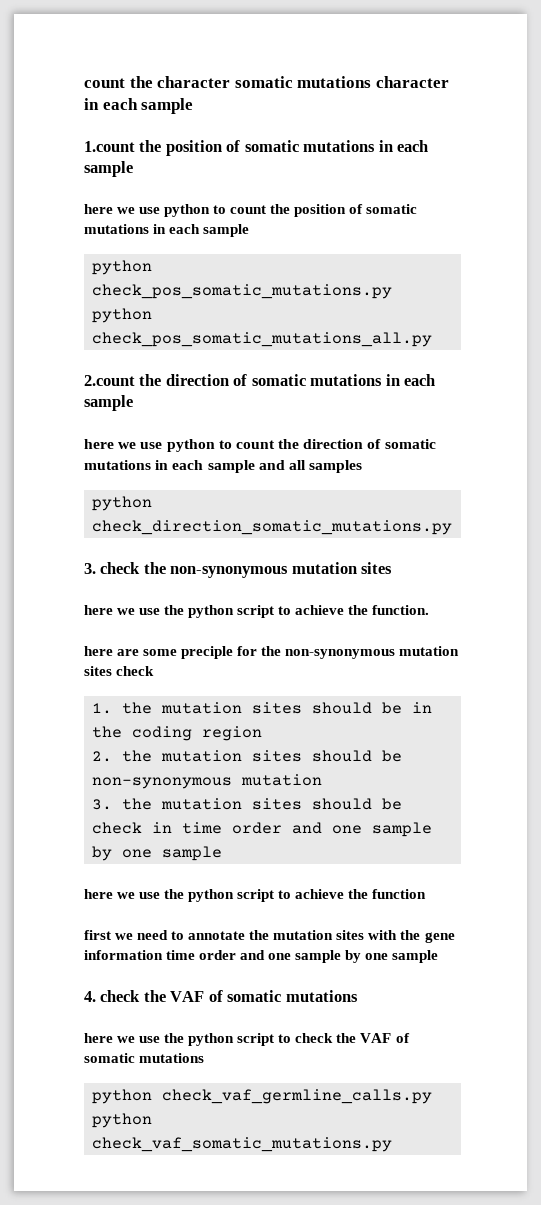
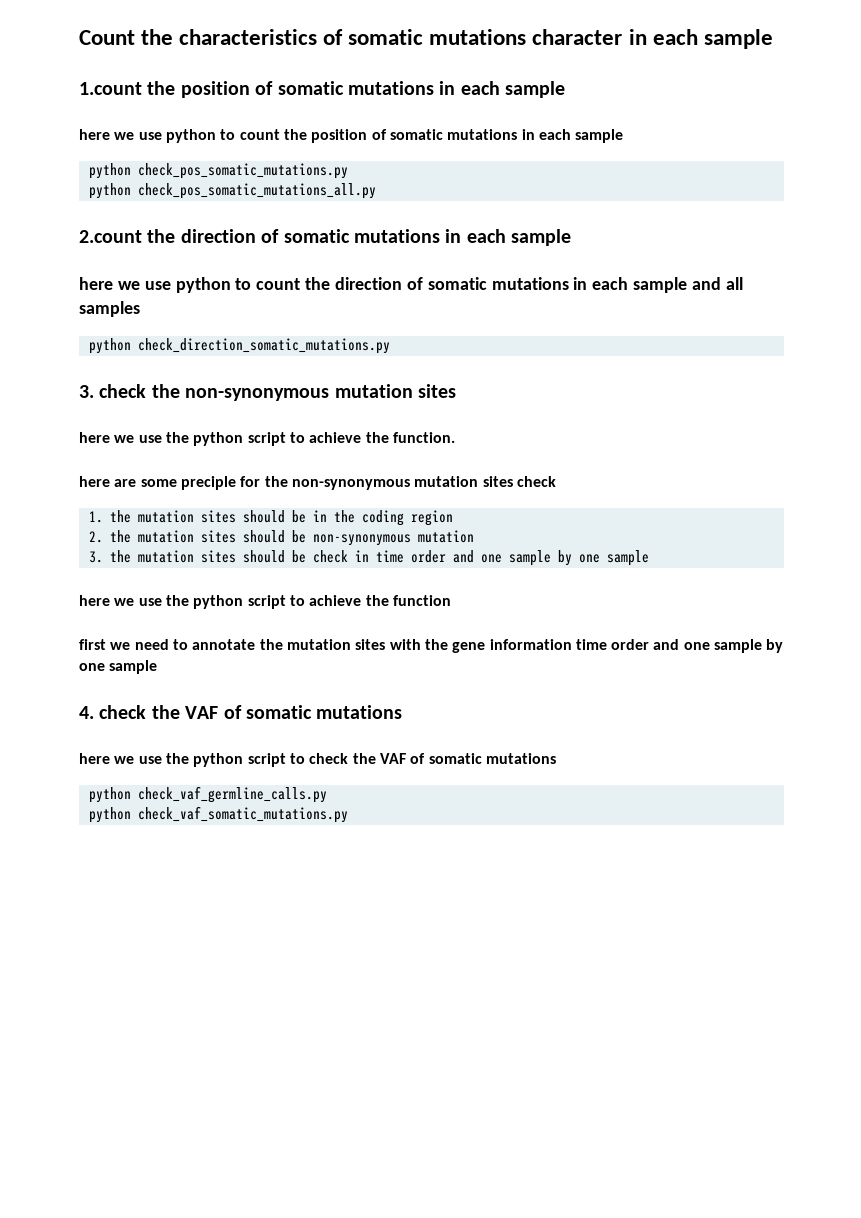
- count the character somatic mutations character in each sample
+ Count the characteristics of somatic mutations character in each sample

